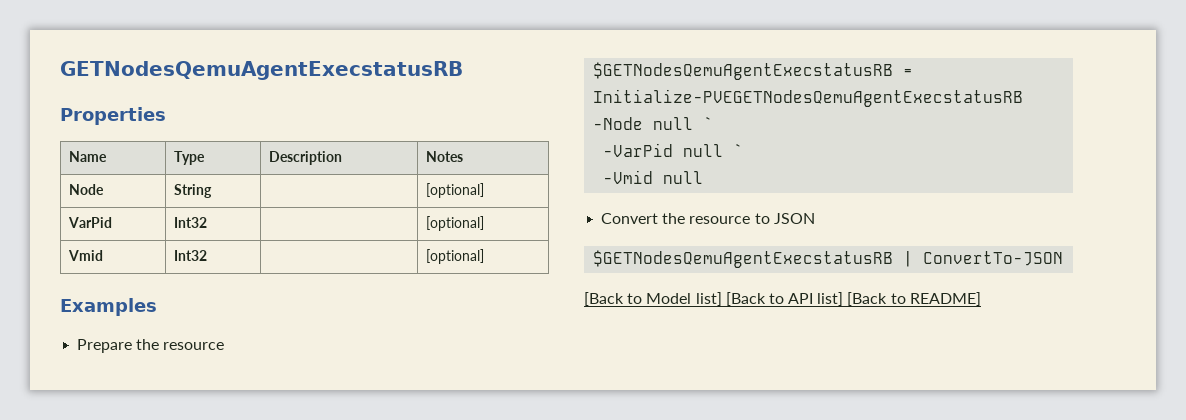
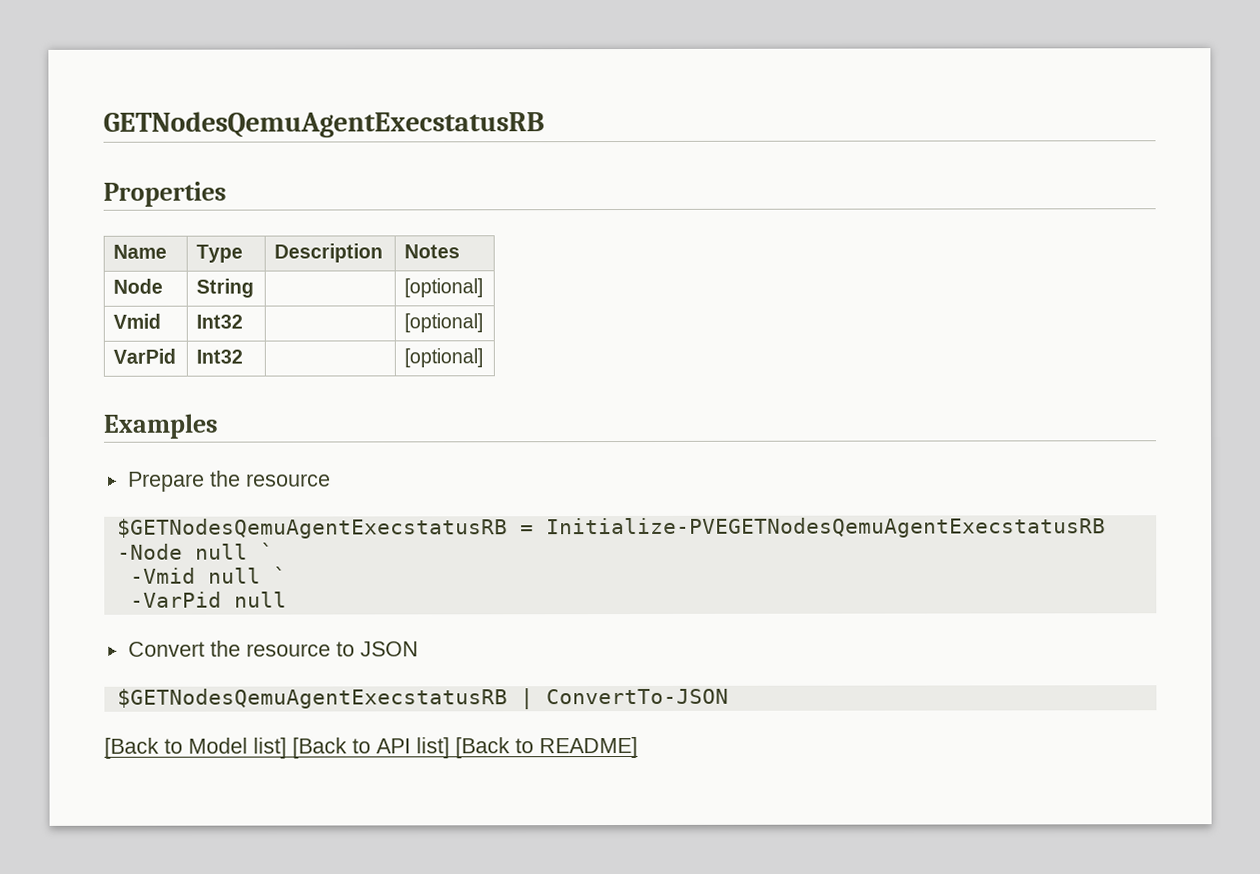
+ Vmid | Int32 | | [optional]
  VarPid | Int32 | | [optional]
- Vmid | Int32 | | [optional]
- -VarPid null `
- -Vmid null
+ -Vmid null `
+ -VarPid null

